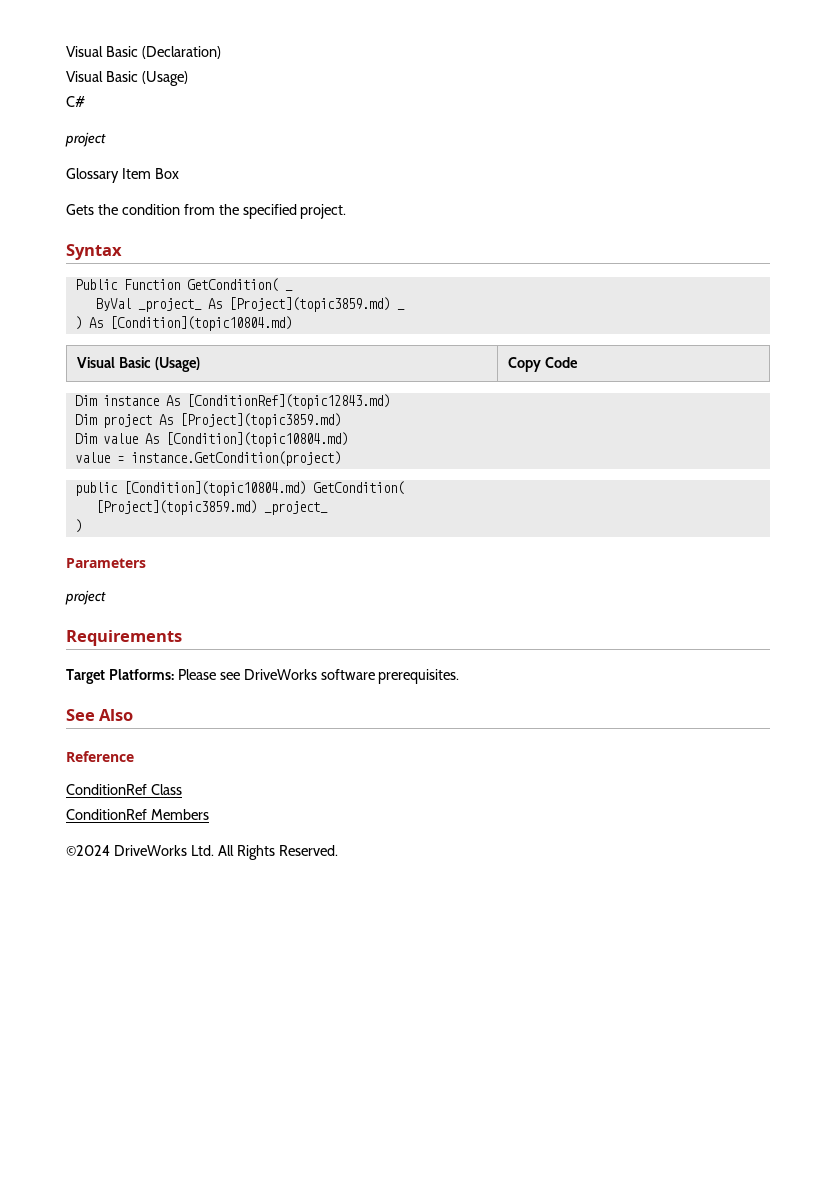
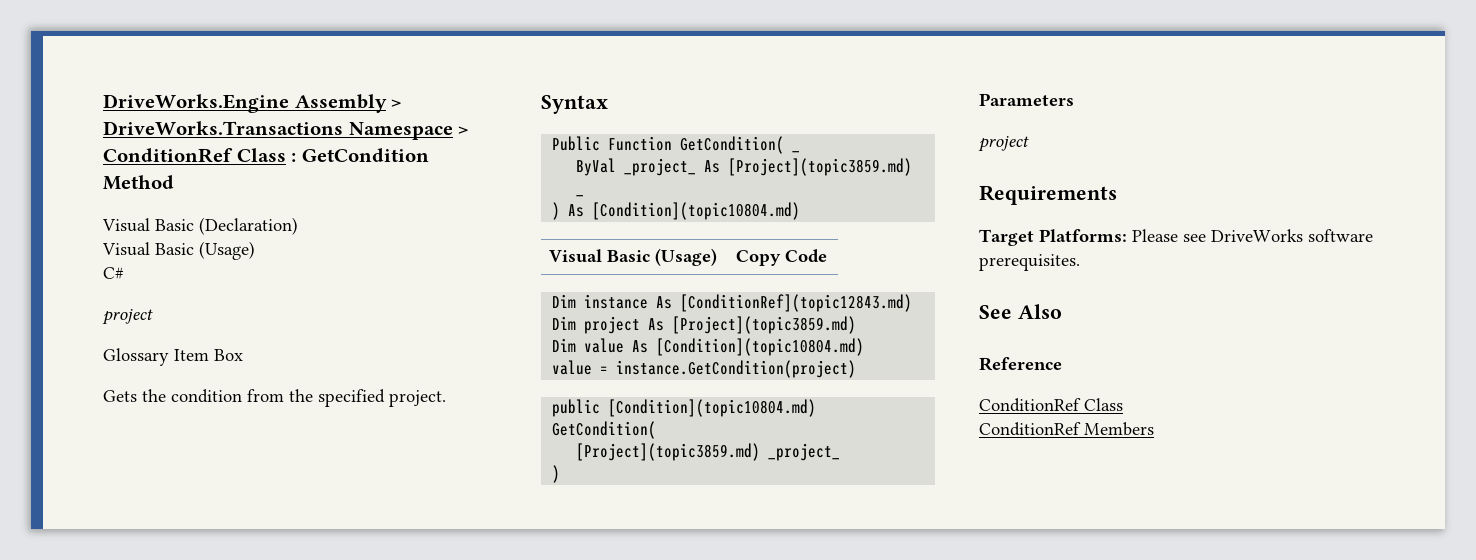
+ DriveWorks.Engine Assembly > DriveWorks.Transactions Namespace > ConditionRef Class : GetCondition Method
- ©2024 DriveWorks Ltd. All Rights Reserved.

